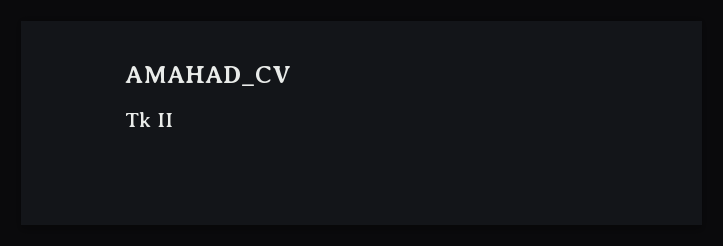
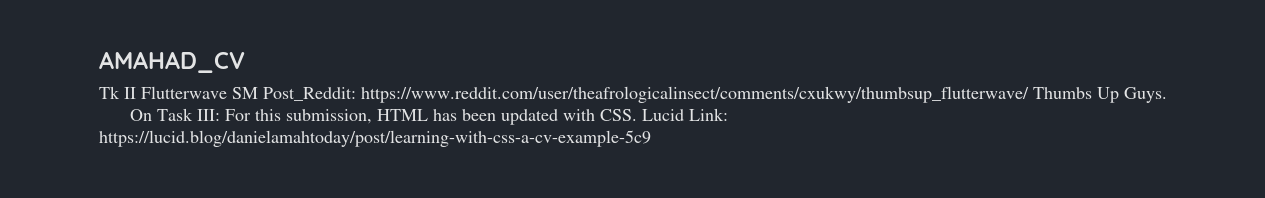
- Tk II
+ Tk II Flutterwave SM Post_Reddit: https://www.reddit.com/user/theafrologicalinsect/comments/cxukwy/thumbsup_flutterwave/ Thumbs Up Guys.
+ On Task III: For this submission, HTML has been updated with CSS. Lucid Link: https://lucid.blog/danielamahtoday/post/learning-with-css-a-cv-example-5c9

